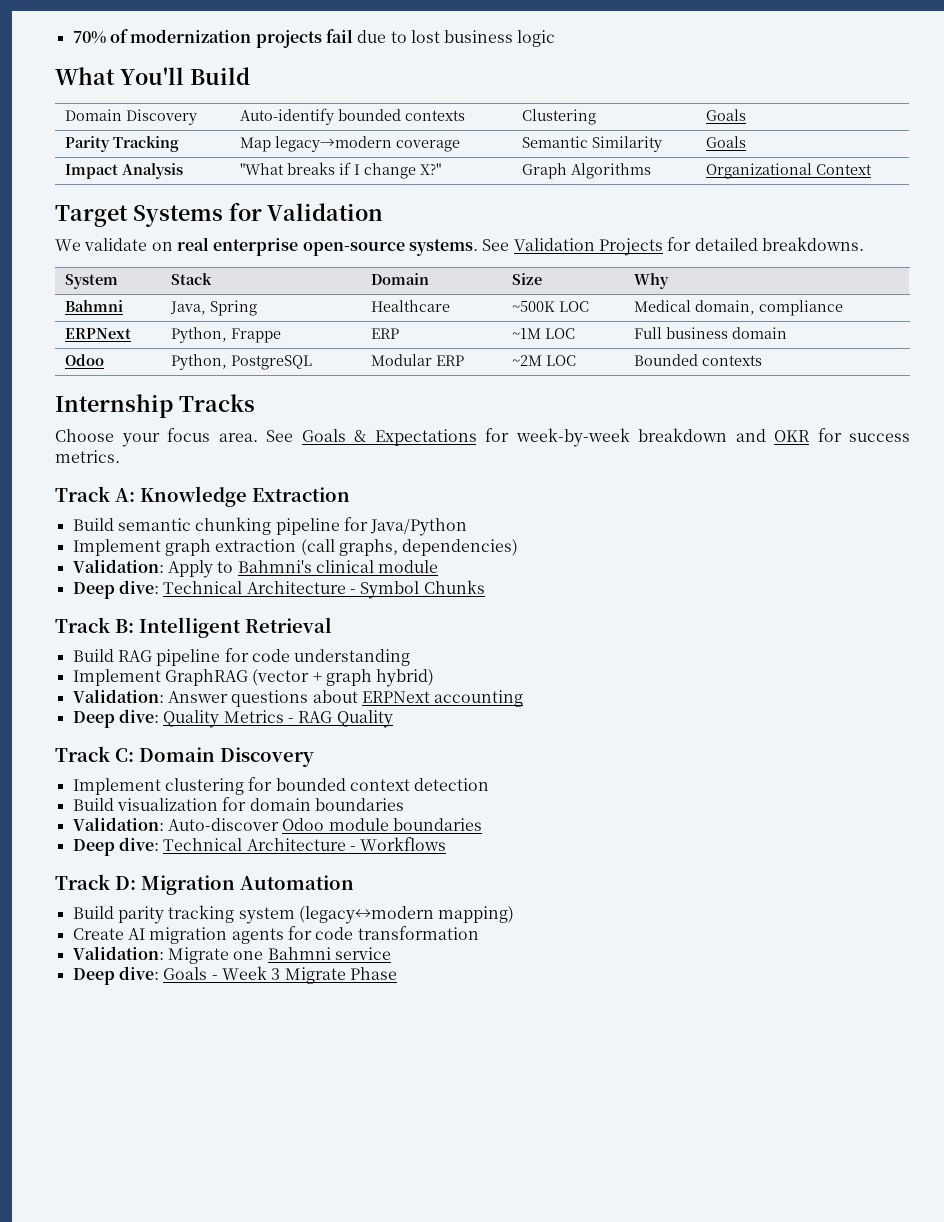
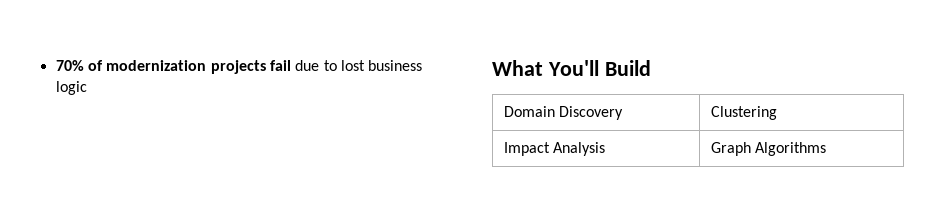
- Domain Discovery | Auto-identify bounded contexts | Clustering | Goals
- Parity Tracking | Map legacy→modern coverage | Semantic Similarity | Goals
- Impact Analysis | "What breaks if I change X?" | Graph Algorithms | Organizational Context
- Target Systems for Validation
- We validate on real enterprise open-source systems. See Validation Projects for detailed breakdowns.
- System | Stack | Domain | Size | Why
- Bahmni | Java, Spring | Healthcare | ~500K LOC | Medical domain, compliance
- ERPNext | Python, Frappe | ERP | ~1M LOC | Full business domain
- Odoo | Python, PostgreSQL | Modular ERP | ~2M LOC | Bounded contexts
- Internship Tracks
- Choose your focus area. See Goals & Expectations for week-by-week breakdown and OKR for success metrics.
- Track A: Knowledge Extraction
- Build semantic chunking pipeline for Java/Python
- Implement graph extraction (call graphs, dependencies)
- Validation: Apply to Bahmni's clinical module
- Deep dive: Technical Architecture - Symbol Chunks
- Track B: Intelligent Retrieval
- Build RAG pipeline for code understanding
- Implement GraphRAG (vector + graph hybrid)
- Validation: Answer questions about ERPNext accounting
- Deep dive: Quality Metrics - RAG Quality
- Track C: Domain Discovery
- Implement clustering for bounded context detection
- Build visualization for domain boundaries
- Validation: Auto-discover Odoo module boundaries
- Deep dive: Technical Architecture - Workflows
- Track D: Migration Automation
- Build parity tracking system (legacy↔modern mapping)
- Create AI migration agents for code transformation
- Validation: Migrate one Bahmni service
- Deep dive: Goals - Week 3 Migrate Phase
+ Domain Discovery | Clustering
+ Impact Analysis | Graph Algorithms

